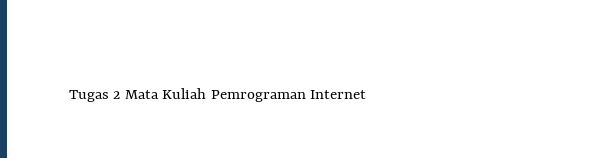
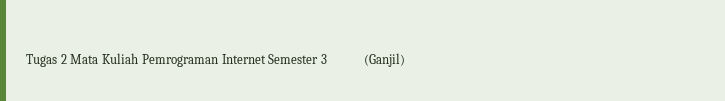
- Tugas 2 Mata Kuliah Pemrograman Internet
+ Tugas 2 Mata Kuliah Pemrograman Internet Semester 3 (Ganjil)

